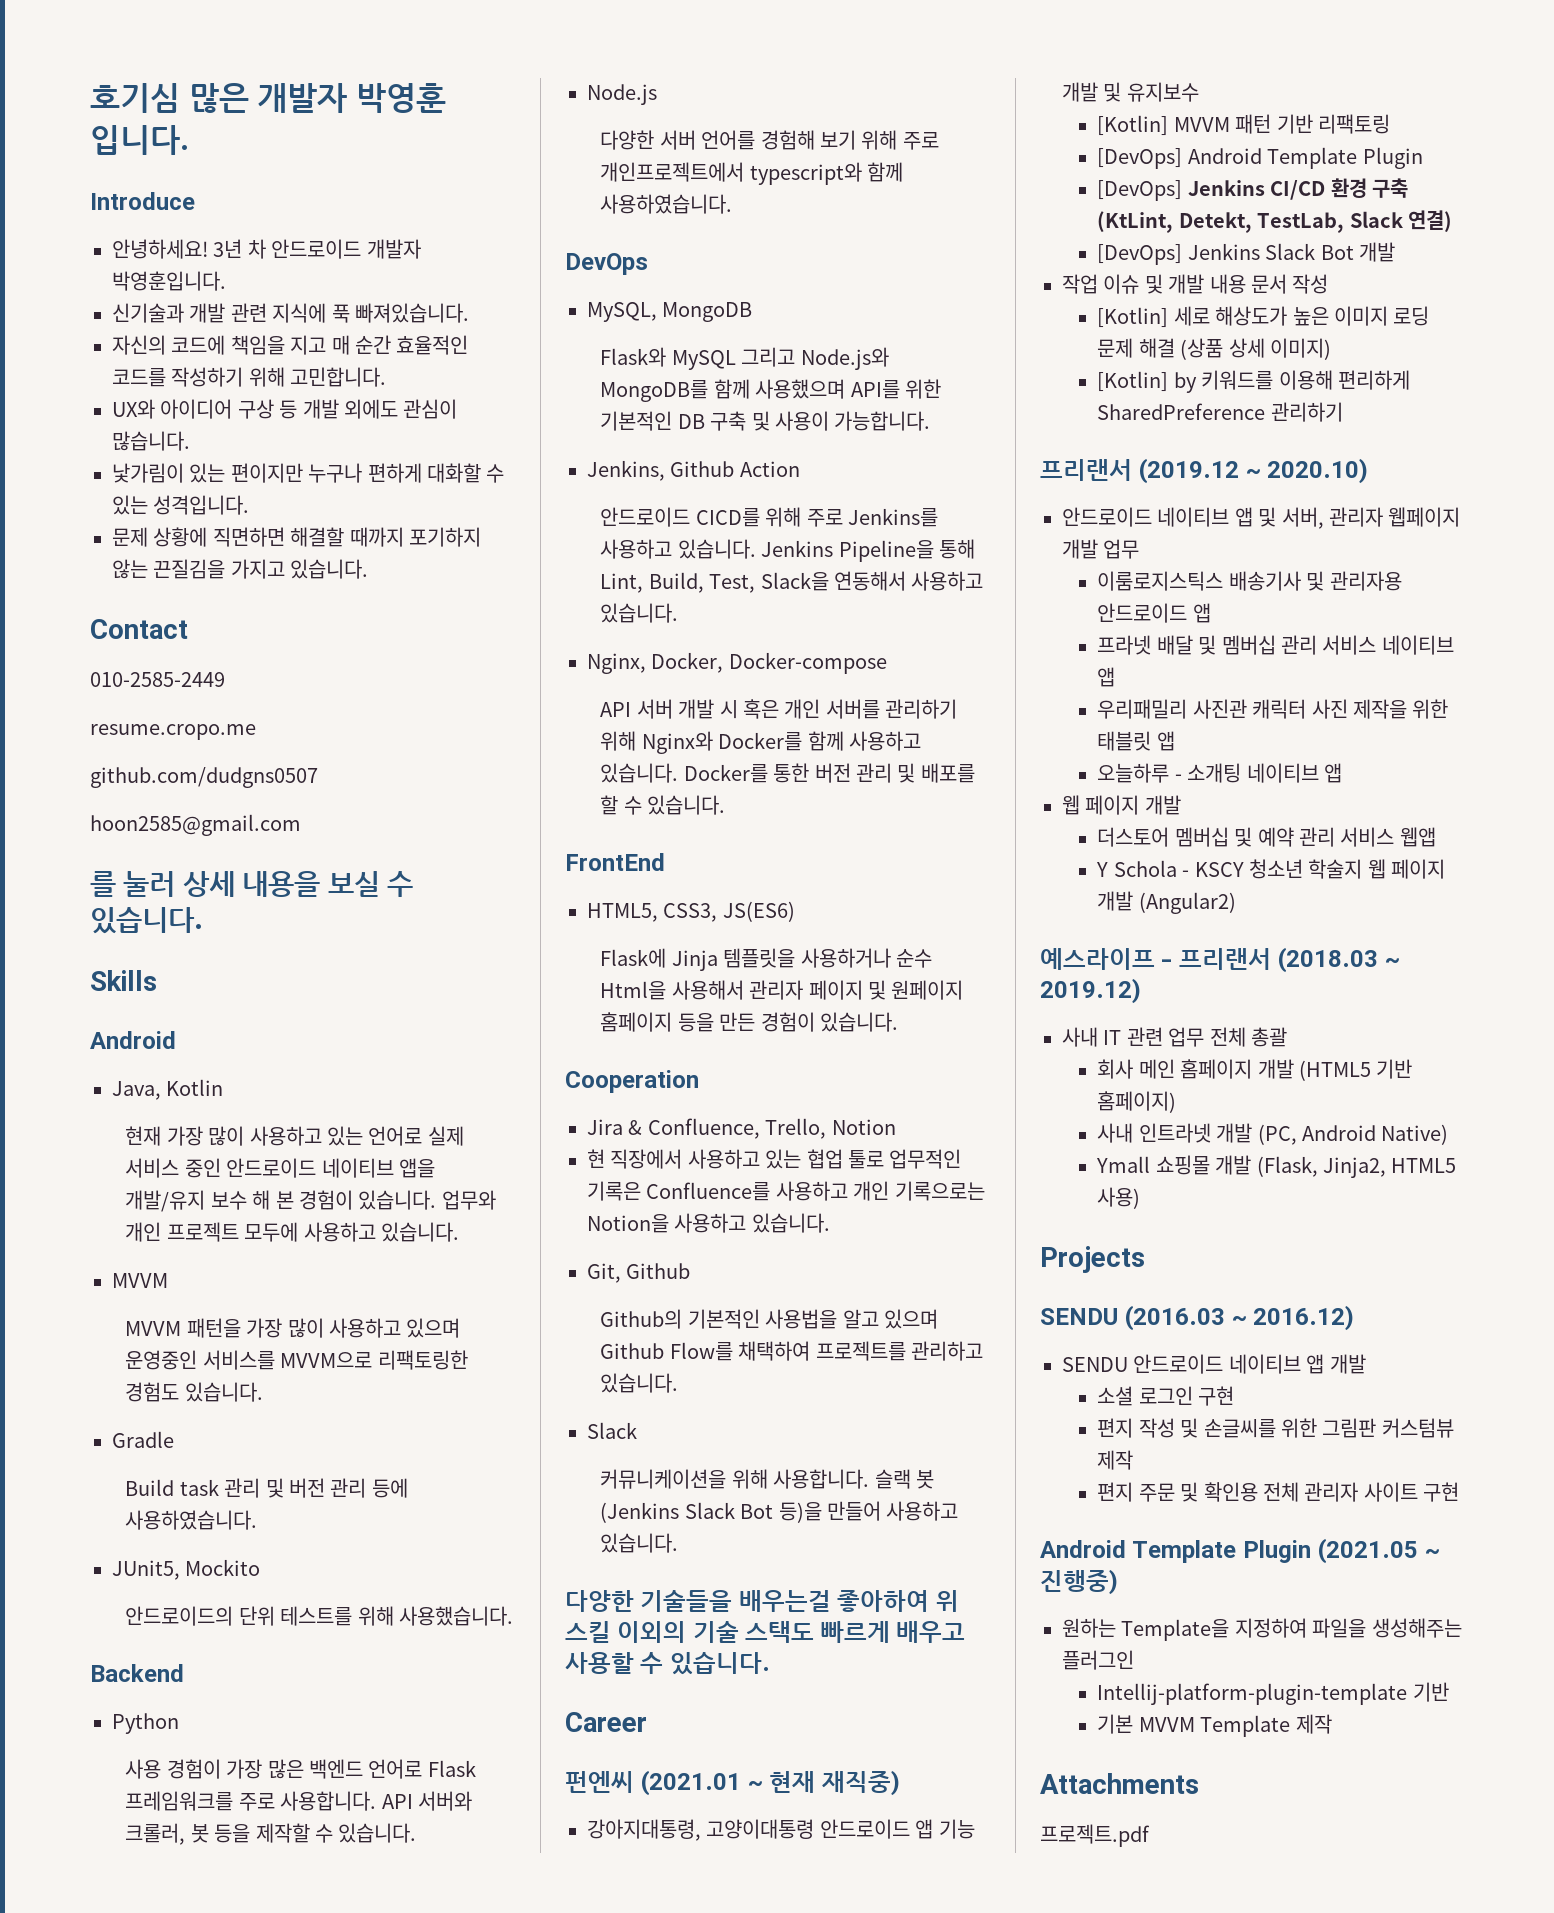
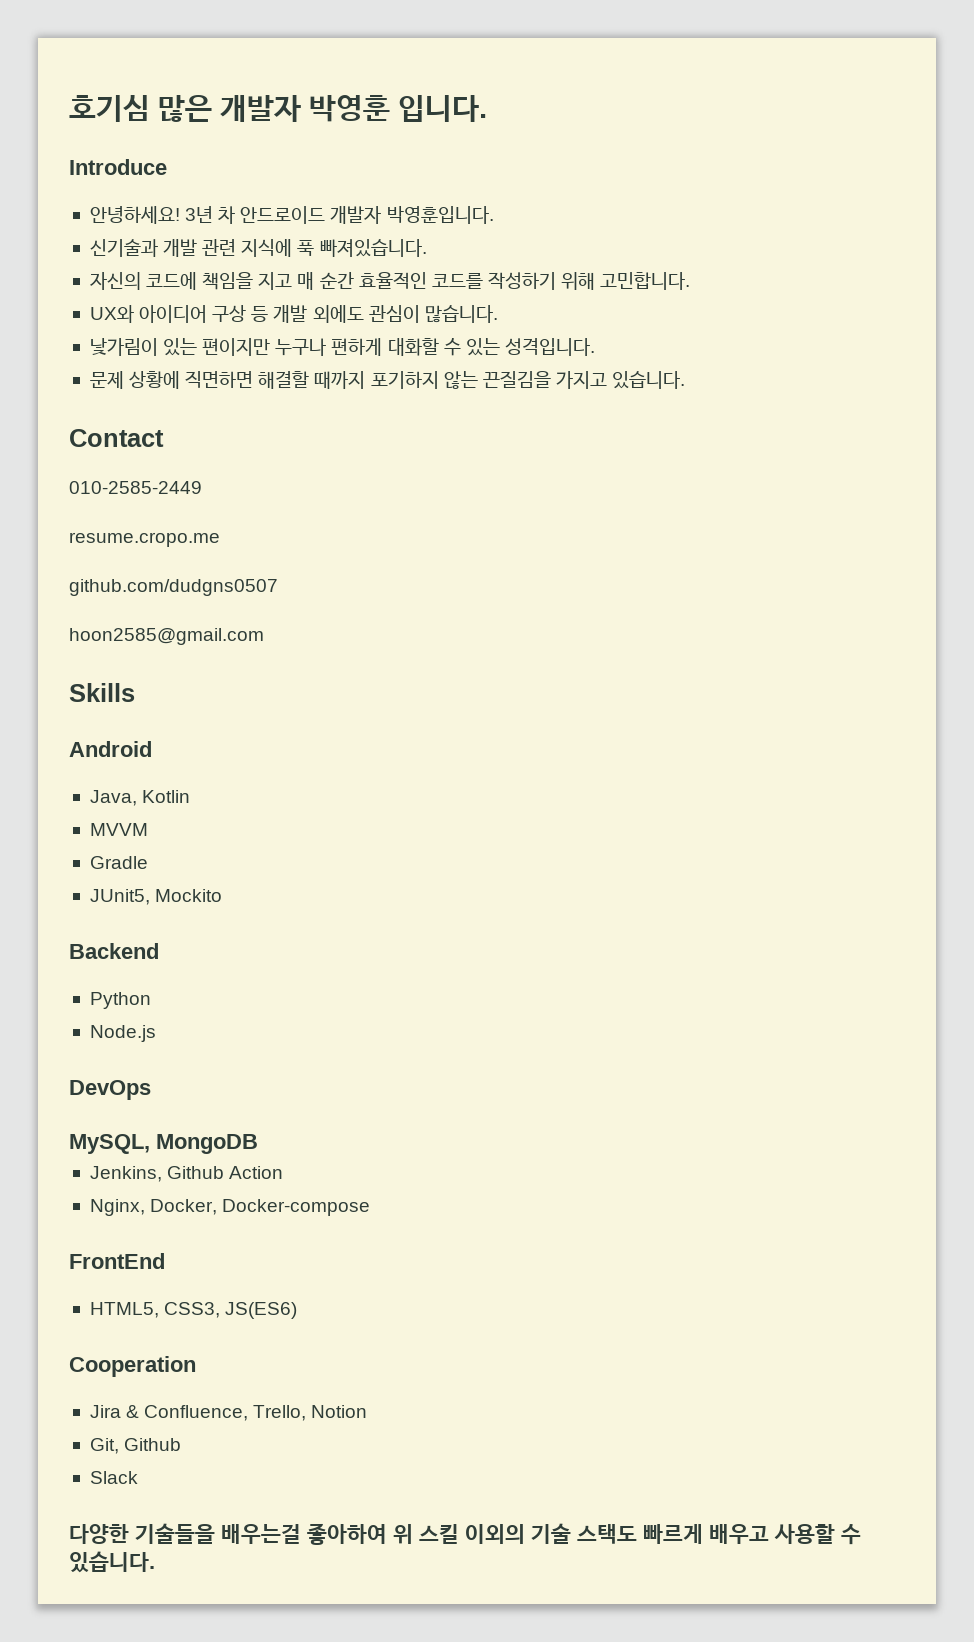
- 를 눌러 상세 내용을 보실 수 있습니다.
  Skills
  Android
  Java, Kotlin
- 현재 가장 많이 사용하고 있는 언어로 실제 서비스 중인 안드로이드 네이티브 앱을 개발/유지 보수 해 본 경험이 있습니다. 업무와 개인 프로젝트 모두에 사용하고 있습니다.
  MVVM
- MVVM 패턴을 가장 많이 사용하고 있으며 운영중인 서비스를 MVVM으로 리팩토링한 경험도 있습니다.
  Gradle
- Build task 관리 및 버전 관리 등에 사용하였습니다.
  JUnit5, Mockito
- 안드로이드의 단위 테스트를 위해 사용했습니다.
  Backend
  Python
- 사용 경험이 가장 많은 백엔드 언어로 Flask 프레임워크를 주로 사용합니다. API 서버와 크롤러, 봇 등을 제작할 수 있습니다.
  Node.js
- 다양한 서버 언어를 경험해 보기 위해 주로 개인프로젝트에서 typescript와 함께 사용하였습니다.
  DevOps
  MySQL, MongoDB
- Flask와 MySQL 그리고 Node.js와 MongoDB를 함께 사용했으며 API를 위한 기본적인 DB 구축 및 사용이 가능합니다.
  Jenkins, Github Action
- 안드로이드 CICD를 위해 주로 Jenkins를 사용하고 있습니다. Jenkins Pipeline을 통해 Lint, Build, Test, Slack을 연동해서 사용하고 있습니다.
  Nginx, Docker, Docker-compose
- API 서버 개발 시 혹은 개인 서버를 관리하기 위해 Nginx와 Docker를 함께 사용하고 있습니다. Docker를 통한 버전 관리 및 배포를 할 수 있습니다.
  FrontEnd
  HTML5, CSS3, JS(ES6)
- Flask에 Jinja 템플릿을 사용하거나 순수 Html을 사용해서 관리자 페이지 및 원페이지 홈페이지 등을 만든 경험이 있습니다.
- 현 직장에서 사용하고 있는 협업 툴로 업무적인 기록은 Confluence를 사용하고 개인 기록으로는 Notion을 사용하고 있습니다.
  Git, Github
- Github의 기본적인 사용법을 알고 있으며 Github Flow를 채택하여 프로젝트를 관리하고 있습니다.
  Slack
- 커뮤니케이션을 위해 사용합니다. 슬랙 봇 (Jenkins Slack Bot 등)을 만들어 사용하고 있습니다.
- Career
- 펀엔씨 (2021.01 ~ 현재 재직중)
- 강아지대통령, 고양이대통령 안드로이드 앱 기능 개발 및 유지보수
- [Kotlin] MVVM 패턴 기반 리팩토링
- [DevOps] Android Template Plugin
- [DevOps] Jenkins CI/CD 환경 구축 (KtLint, Detekt, TestLab, Slack 연결)
- [DevOps] Jenkins Slack Bot 개발
- 작업 이슈 및 개발 내용 문서 작성
- [Kotlin] 세로 해상도가 높은 이미지 로딩 문제 해결 (상품 상세 이미지)
- [Kotlin] by 키워드를 이용해 편리하게 SharedPreference 관리하기
- 프리랜서 (2019.12 ~ 2020.10)
- 안드로이드 네이티브 앱 및 서버, 관리자 웹페이지 개발 업무
- 이룸로지스틱스 배송기사 및 관리자용 안드로이드 앱
- 프라넷 배달 및 멤버십 관리 서비스 네이티브 앱
- 우리패밀리 사진관 캐릭터 사진 제작을 위한 태블릿 앱
- 오늘하루 - 소개팅 네이티브 앱
- 웹 페이지 개발
- 더스토어 멤버십 및 예약 관리 서비스 웹앱
- Y Schola - KSCY 청소년 학술지 웹 페이지 개발 (Angular2)
- 예스라이프 - 프리랜서 (2018.03 ~ 2019.12)
- 사내 IT 관련 업무 전체 총괄
- 회사 메인 홈페이지 개발 (HTML5 기반 홈페이지)
- 사내 인트라넷 개발 (PC, Android Native)
- Ymall 쇼핑몰 개발 (Flask, Jinja2, HTML5 사용)
- Projects
- SENDU (2016.03 ~ 2016.12)
- SENDU 안드로이드 네이티브 앱 개발
- 소셜 로그인 구현
- 편지 작성 및 손글씨를 위한 그림판 커스텀뷰 제작
- 편지 주문 및 확인용 전체 관리자 사이트 구현
- Android Template Plugin (2021.05 ~ 진행중)
- 원하는 Template을 지정하여 파일을 생성해주는 플러그인
- Intellij-platform-plugin-template 기반
- 기본 MVVM Template 제작
- Attachments
- 프로젝트.pdf

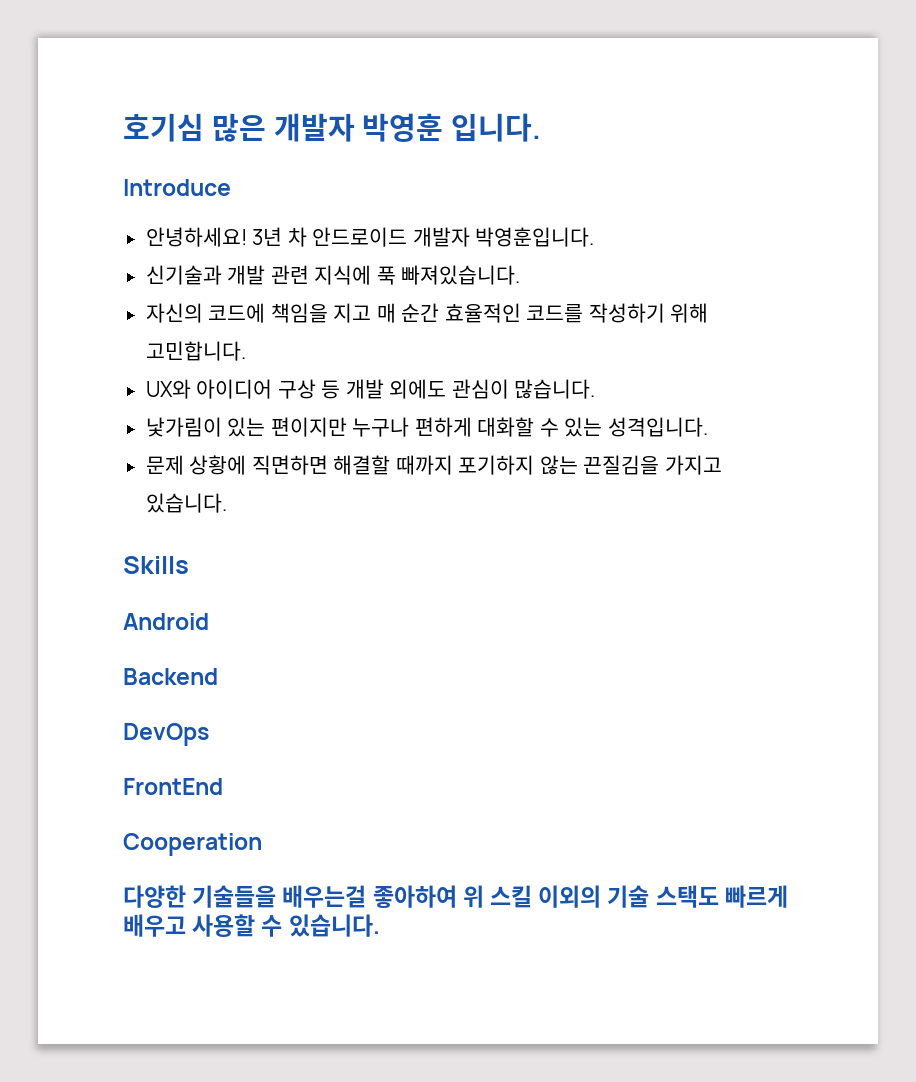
- Contact
- 010-2585-2449
- resume.cropo.me
- github.com/dudgns0507
- hoon2585@gmail.com
  Skills
  Android
- Java, Kotlin
- MVVM
- Gradle
- JUnit5, Mockito
- Python
- Node.js
- MySQL, MongoDB
- Jenkins, Github Action
- Nginx, Docker, Docker-compose
  FrontEnd
- HTML5, CSS3, JS(ES6)
  Cooperation
- Jira & Confluence, Trello, Notion
- Git, Github
- Slack

